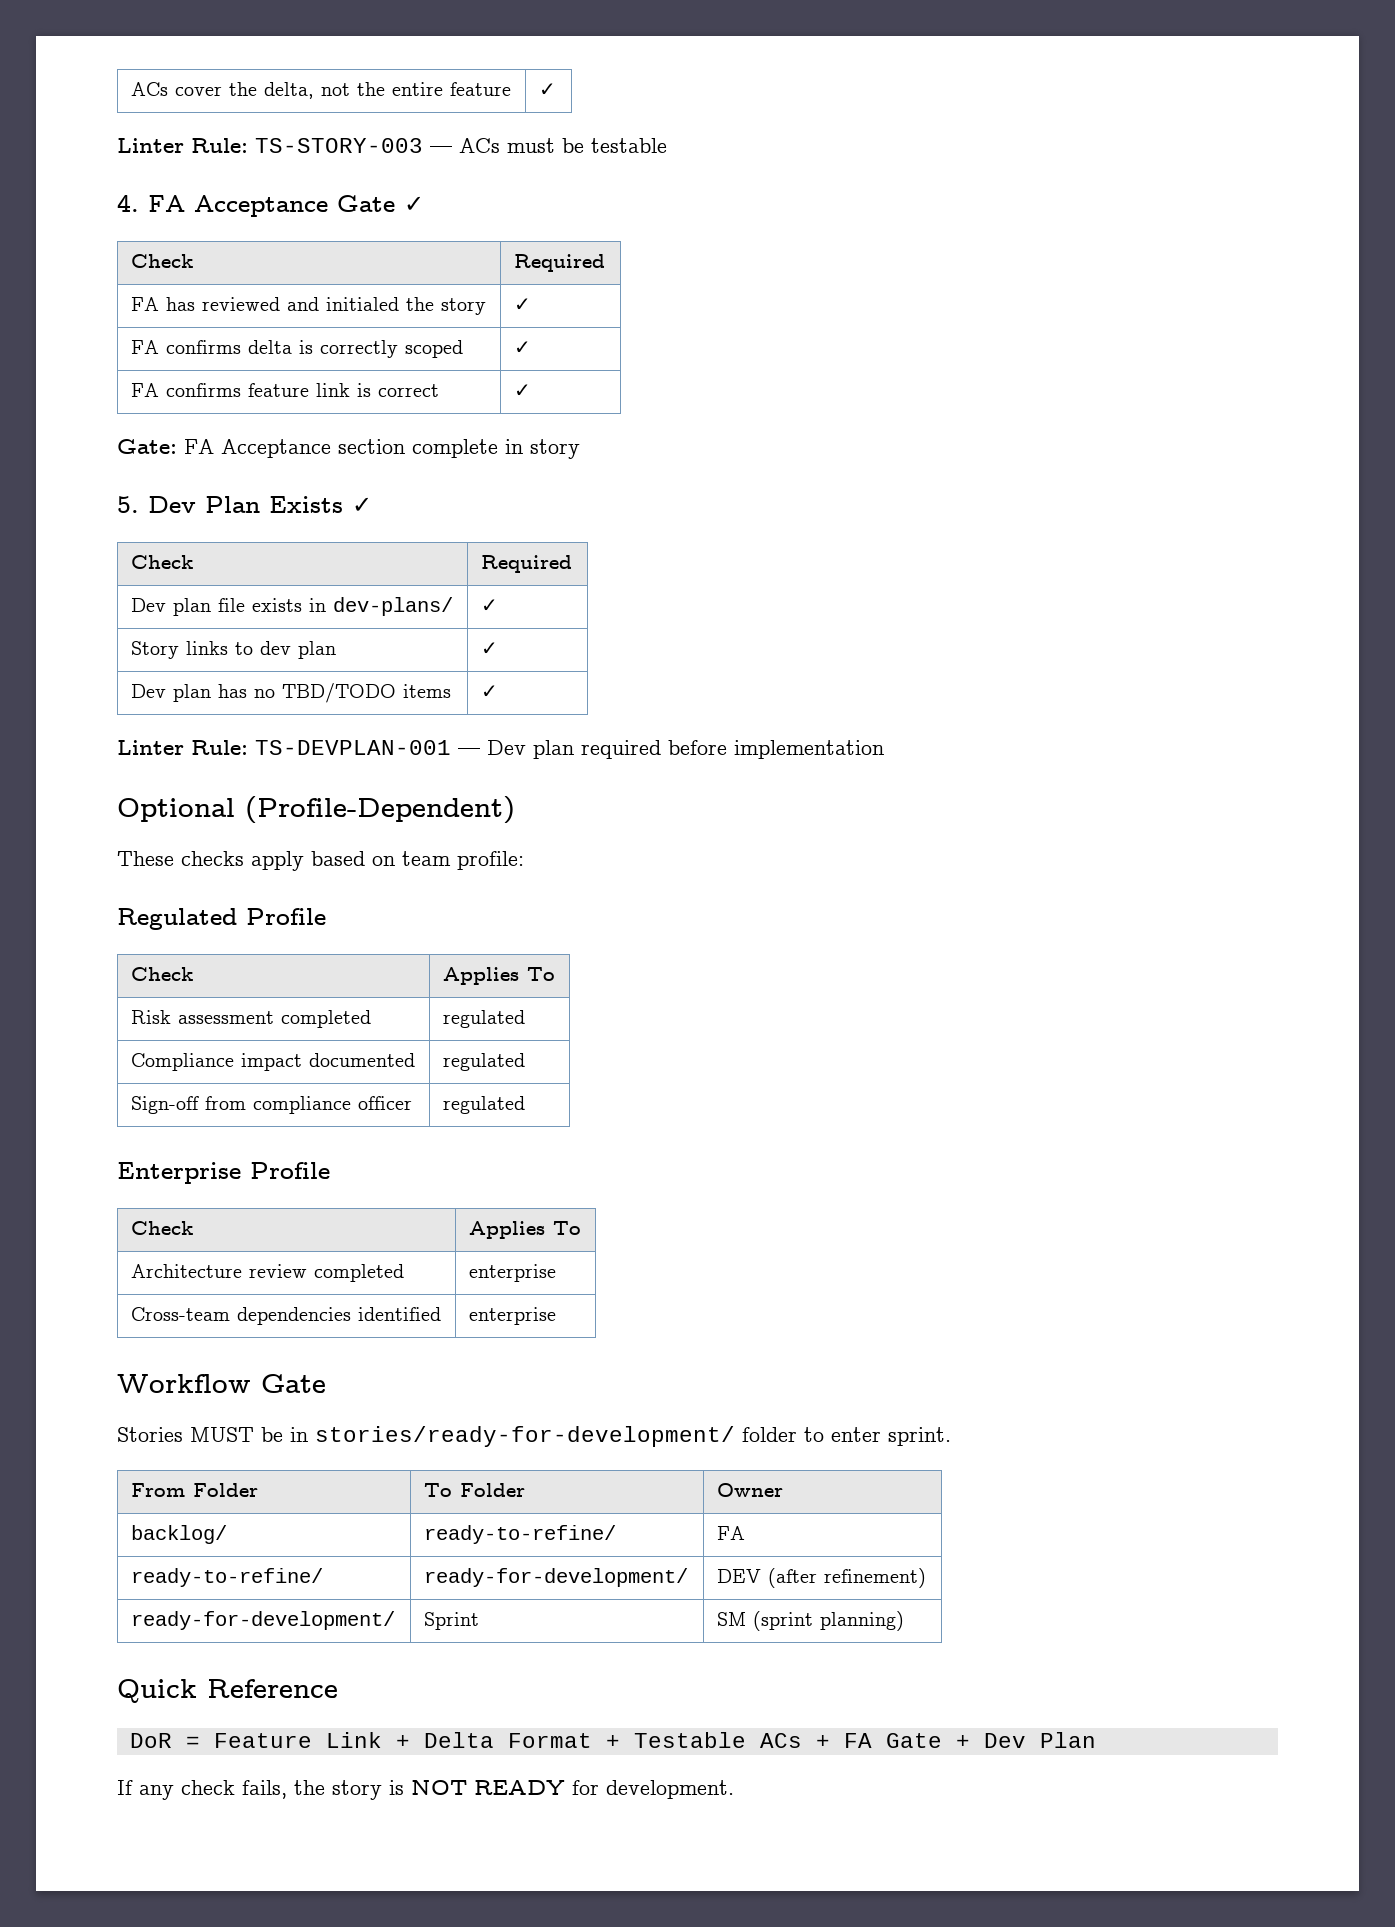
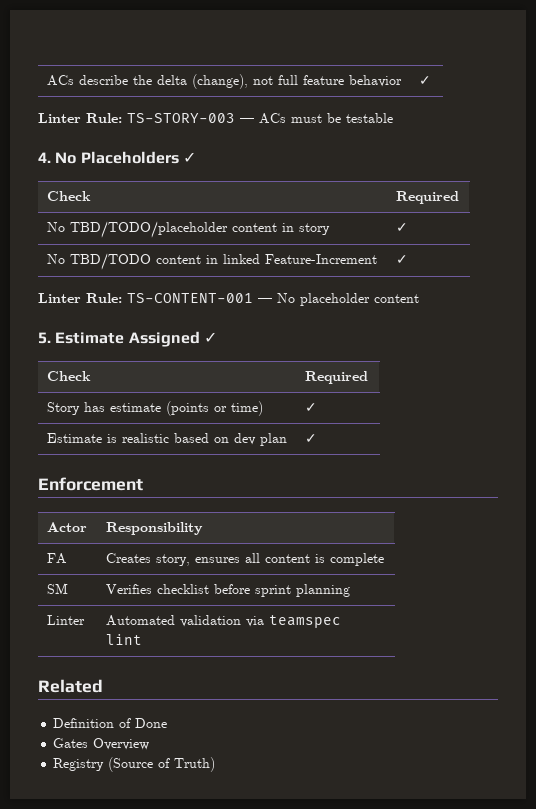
- ACs cover the delta, not the entire feature | ✓
+ ACs describe the delta (change), not full feature behavior | ✓
- 4. FA Acceptance Gate ✓
+ 4. No Placeholders ✓
  Check | Required
- FA has reviewed and initialed the story | ✓
- FA confirms delta is correctly scoped | ✓
- FA confirms feature link is correct | ✓
- Gate: FA Acceptance section complete in story
- 5. Dev Plan Exists ✓
+ No TBD/TODO/placeholder content in story | ✓
+ No TBD/TODO content in linked Feature-Increment | ✓
+ Linter Rule: TS-CONTENT-001 — No placeholder content
+ 5. Estimate Assigned ✓
  Check | Required
- Dev plan file exists in dev-plans/ | ✓
- Story links to dev plan | ✓
- Dev plan has no TBD/TODO items | ✓
- Linter Rule: TS-DEVPLAN-001 — Dev plan required before implementation
- Optional (Profile-Dependent)
- These checks apply based on team profile:
- Regulated Profile
- Check | Applies To
- Risk assessment completed | regulated
- Compliance impact documented | regulated
- Sign-off from compliance officer | regulated
- Enterprise Profile
- Check | Applies To
- Architecture review completed | enterprise
- Cross-team dependencies identified | enterprise
- Workflow Gate
- Stories MUST be in stories/ready-for-development/ folder to enter sprint.
- From Folder | To Folder | Owner
- backlog/ | ready-to-refine/ | FA
- ready-to-refine/ | ready-for-development/ | DEV (after refinement)
- ready-for-development/ | Sprint | SM (sprint planning)
- Quick Reference
- DoR = Feature Link + Delta Format + Testable ACs + FA Gate + Dev Plan
- If any check fails, the story is NOT READY for development.
+ Story has estimate (points or time) | ✓
+ Estimate is realistic based on dev plan | ✓
+ Enforcement
+ Actor | Responsibility
+ FA | Creates story, ensures all content is complete
+ SM | Verifies checklist before sprint planning
+ Linter | Automated validation via teamspec lint
+ Related
+ Definition of Done
+ Gates Overview
+ Registry (Source of Truth)

